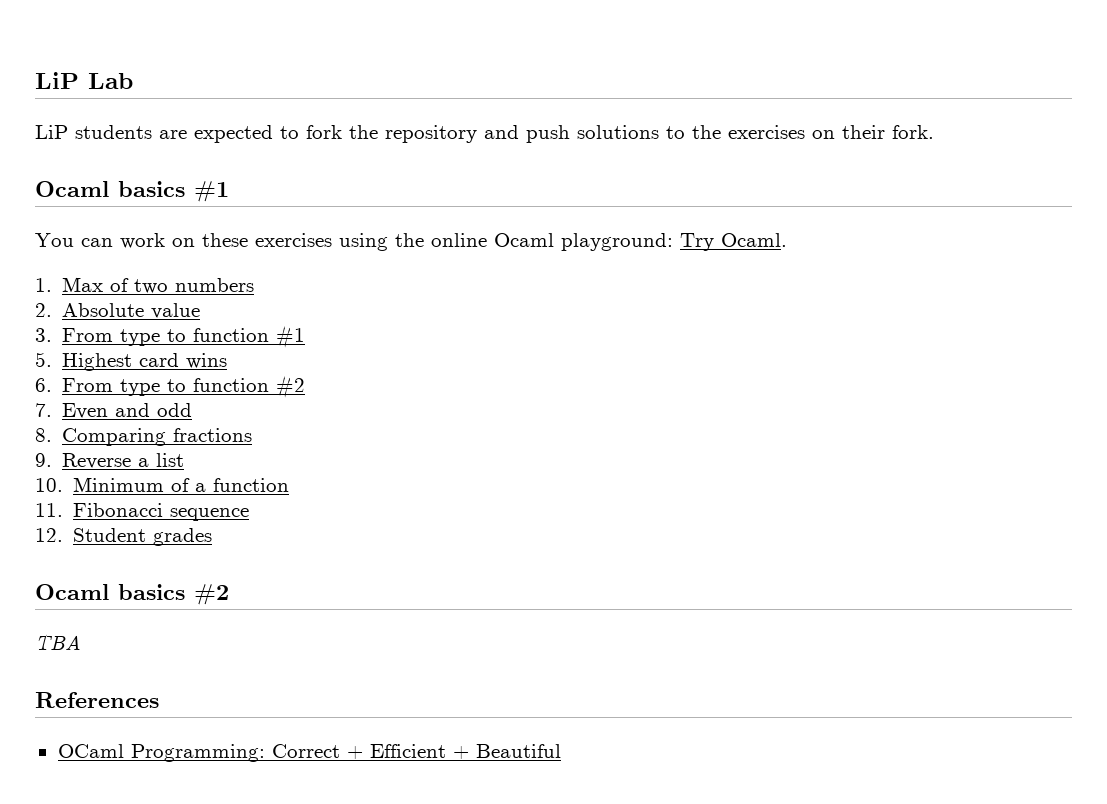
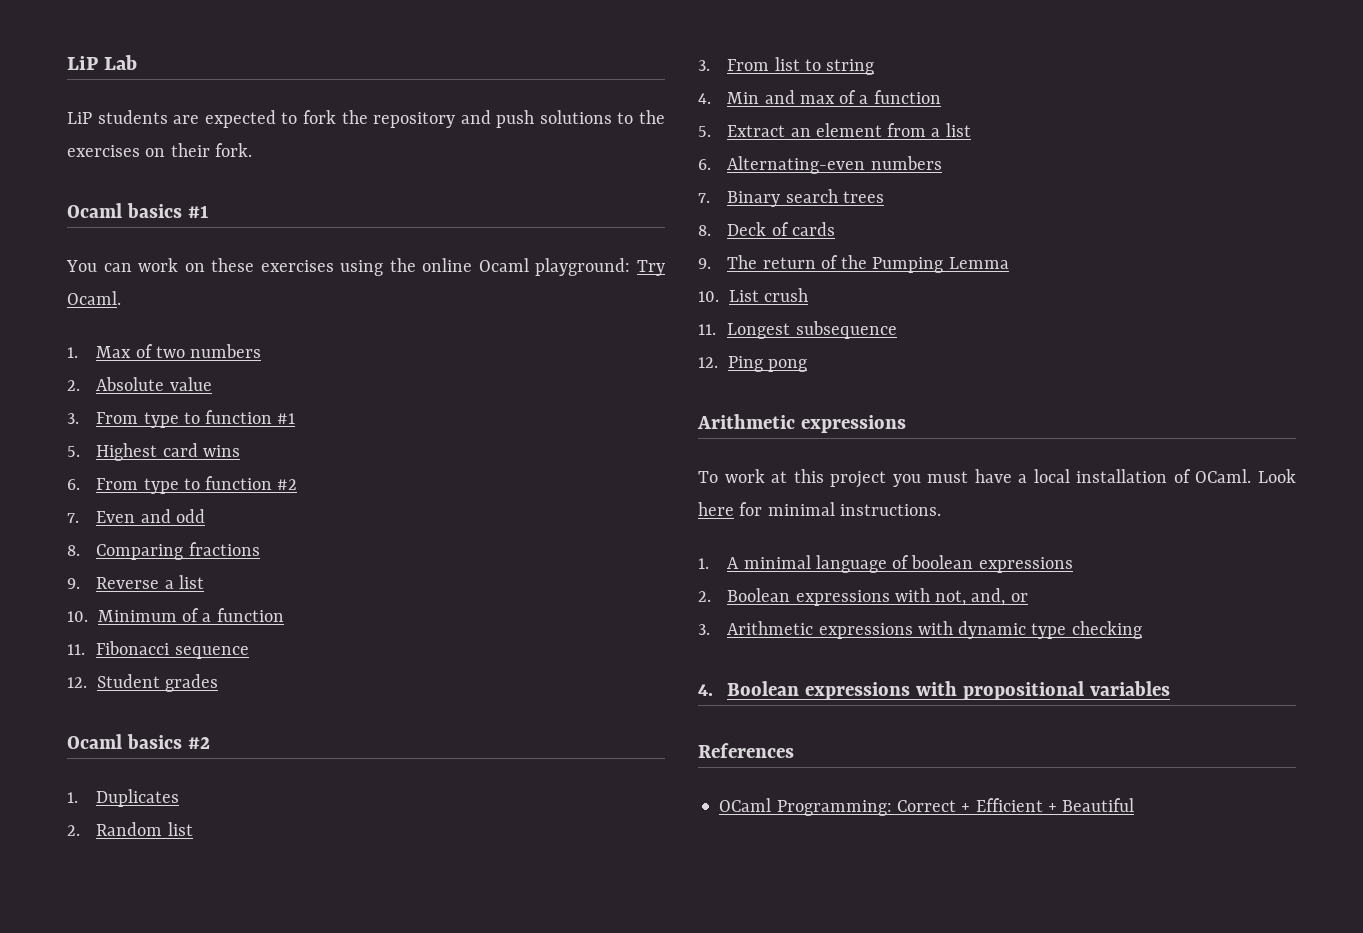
- TBA
+ 1. Duplicates
+ 2. Random list
+ 3. From list to string
+ 4. Min and max of a function
+ 5. Extract an element from a list
+ 6. Alternating-even numbers
+ 7. Binary search trees
+ 8. Deck of cards
+ 9. The return of the Pumping Lemma
+ 10. List crush
+ 11. Longest subsequence
+ 12. Ping pong
+ Arithmetic expressions
+ To work at this project you must have a local installation of OCaml. Look here for minimal instructions.
+ 1. A minimal language of boolean expressions
+ 2. Boolean expressions with not, and, or
+ 3. Arithmetic expressions with dynamic type checking
+ 4. Boolean expressions with propositional variables

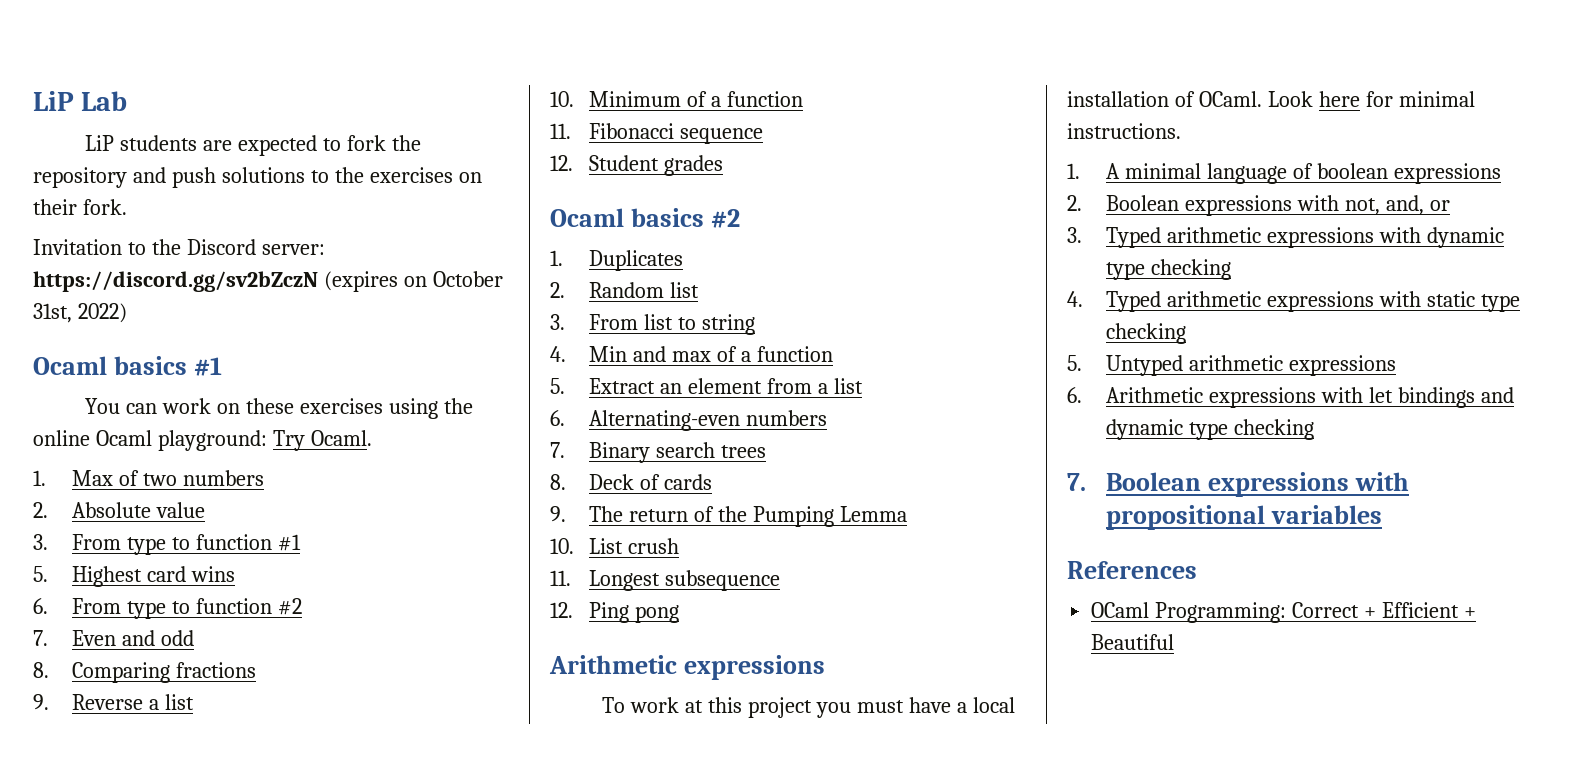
+ Invitation to the Discord server: https://discord.gg/sv2bZczN (expires on October 31st, 2022)
- 3. Arithmetic expressions with dynamic type checking
- 4. Boolean expressions with propositional variables
+ 3. Typed arithmetic expressions with dynamic type checking
+ 4. Typed arithmetic expressions with static type checking
+ 5. Untyped arithmetic expressions
+ 6. Arithmetic expressions with let bindings and dynamic type checking
+ 7. Boolean expressions with propositional variables

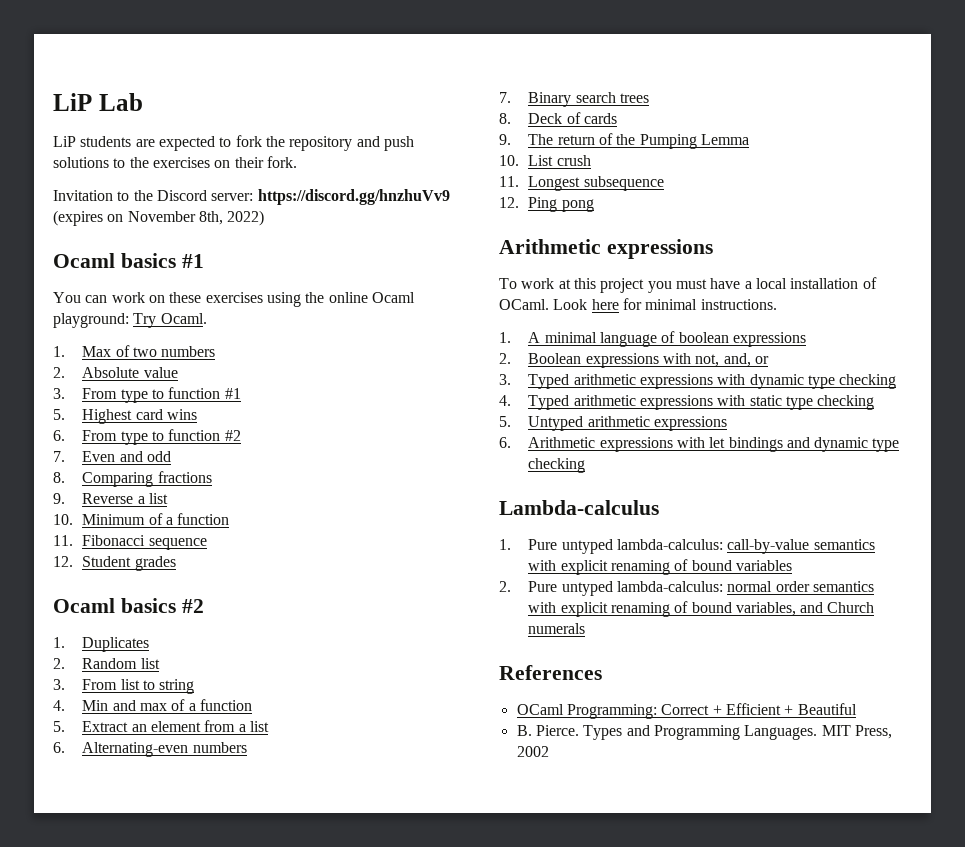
- Invitation to the Discord server: https://discord.gg/sv2bZczN (expires on October 31st, 2022)
+ Invitation to the Discord server: https://discord.gg/hnzhuVv9 (expires on November 8th, 2022)
- 7. Boolean expressions with propositional variables
+ Lambda-calculus
+ 1. Pure untyped lambda-calculus: call-by-value semantics with explicit renaming of bound variables
+ 2. Pure untyped lambda-calculus: normal order semantics with explicit renaming of bound variables, and Church numerals
+ B. Pierce. Types and Programming Languages. MIT Press, 2002

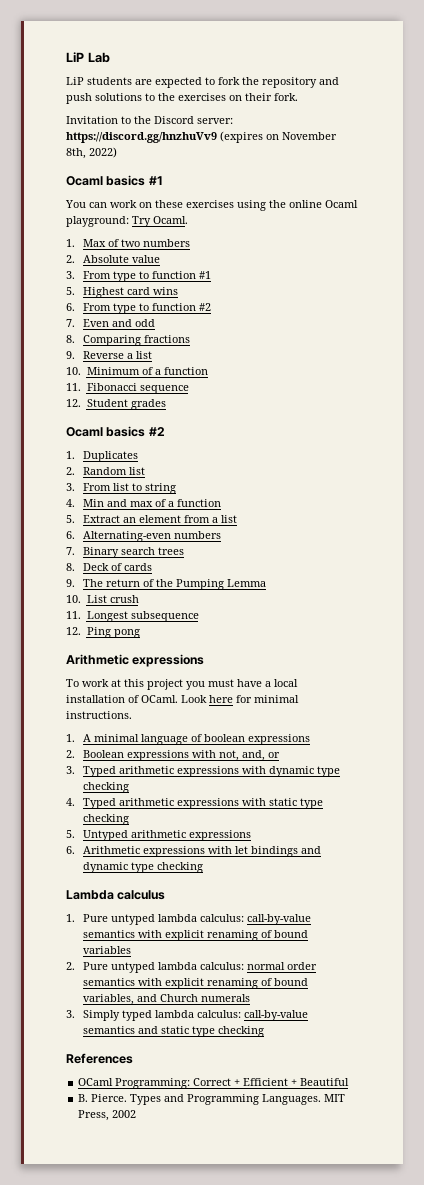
- Lambda-calculus
+ Lambda calculus
- 1. Pure untyped lambda-calculus: call-by-value semantics with explicit renaming of bound variables
+ 1. Pure untyped lambda calculus: call-by-value semantics with explicit renaming of bound variables
- 2. Pure untyped lambda-calculus: normal order semantics with explicit renaming of bound variables, and Church numerals
+ 2. Pure untyped lambda calculus: normal order semantics with explicit renaming of bound variables, and Church numerals
+ 3. Simply typed lambda calculus: call-by-value semantics and static type checking

